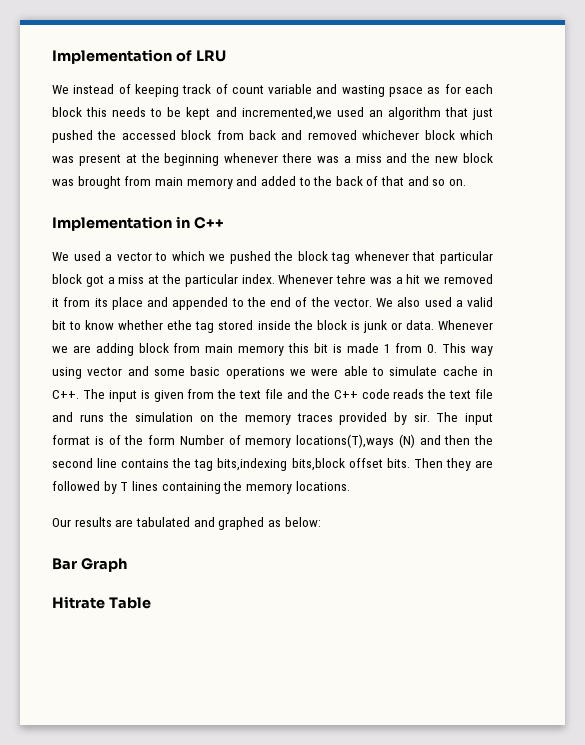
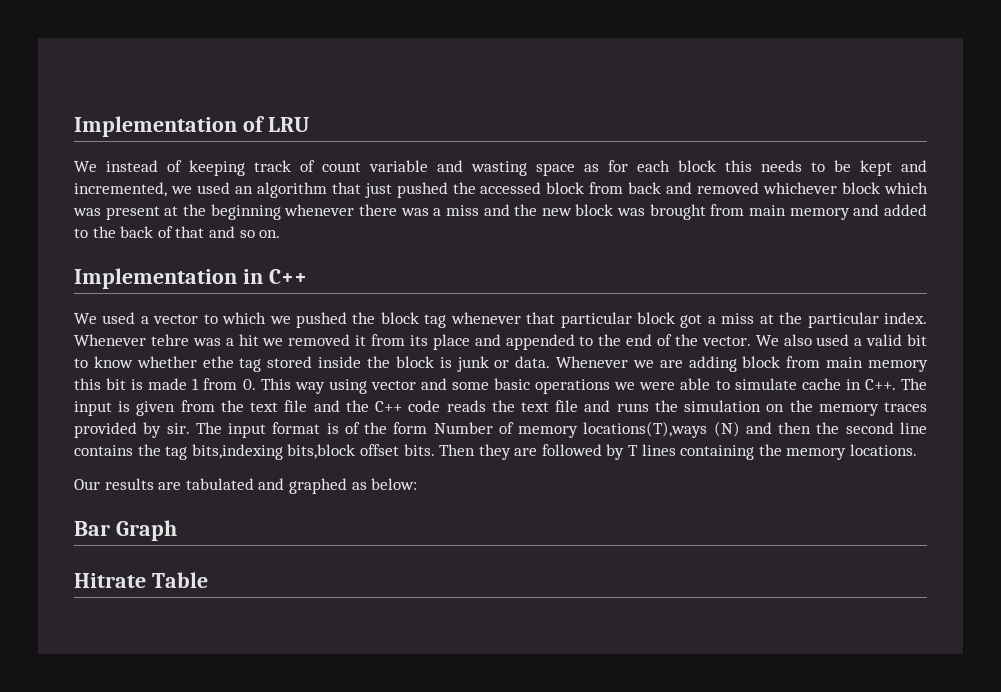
- We instead of keeping track of count variable and wasting psace as for each block this needs to be kept and incremented,we used an algorithm that just pushed the accessed block from back and removed whichever block which was present at the beginning whenever there was a miss and the new block was brought from main memory and added to the back of that and so on.
+ We instead of keeping track of count variable and wasting space as for each block this needs to be kept and incremented, we used an algorithm that just pushed the accessed block from back and removed whichever block which was present at the beginning whenever there was a miss and the new block was brought from main memory and added to the back of that and so on.

